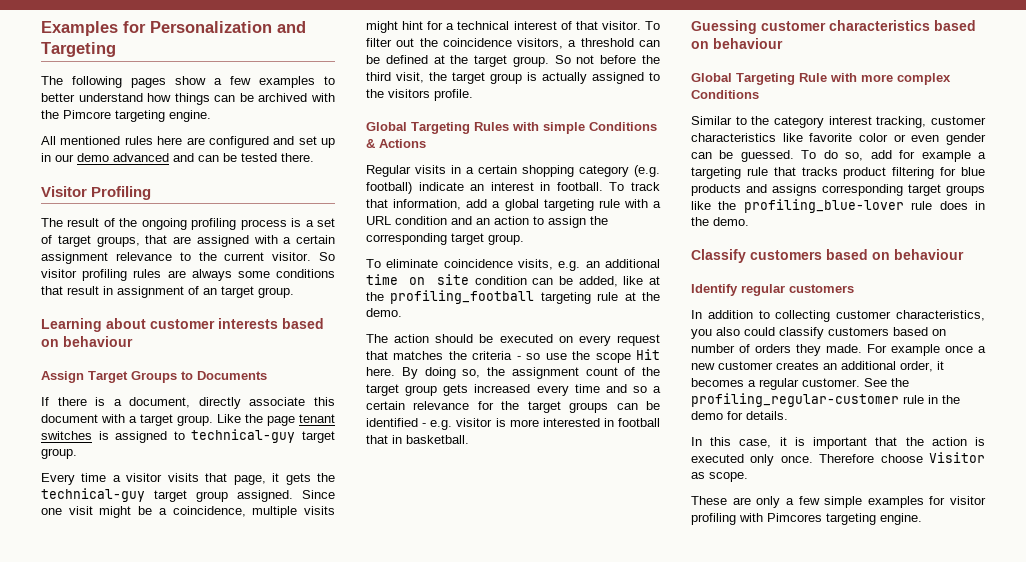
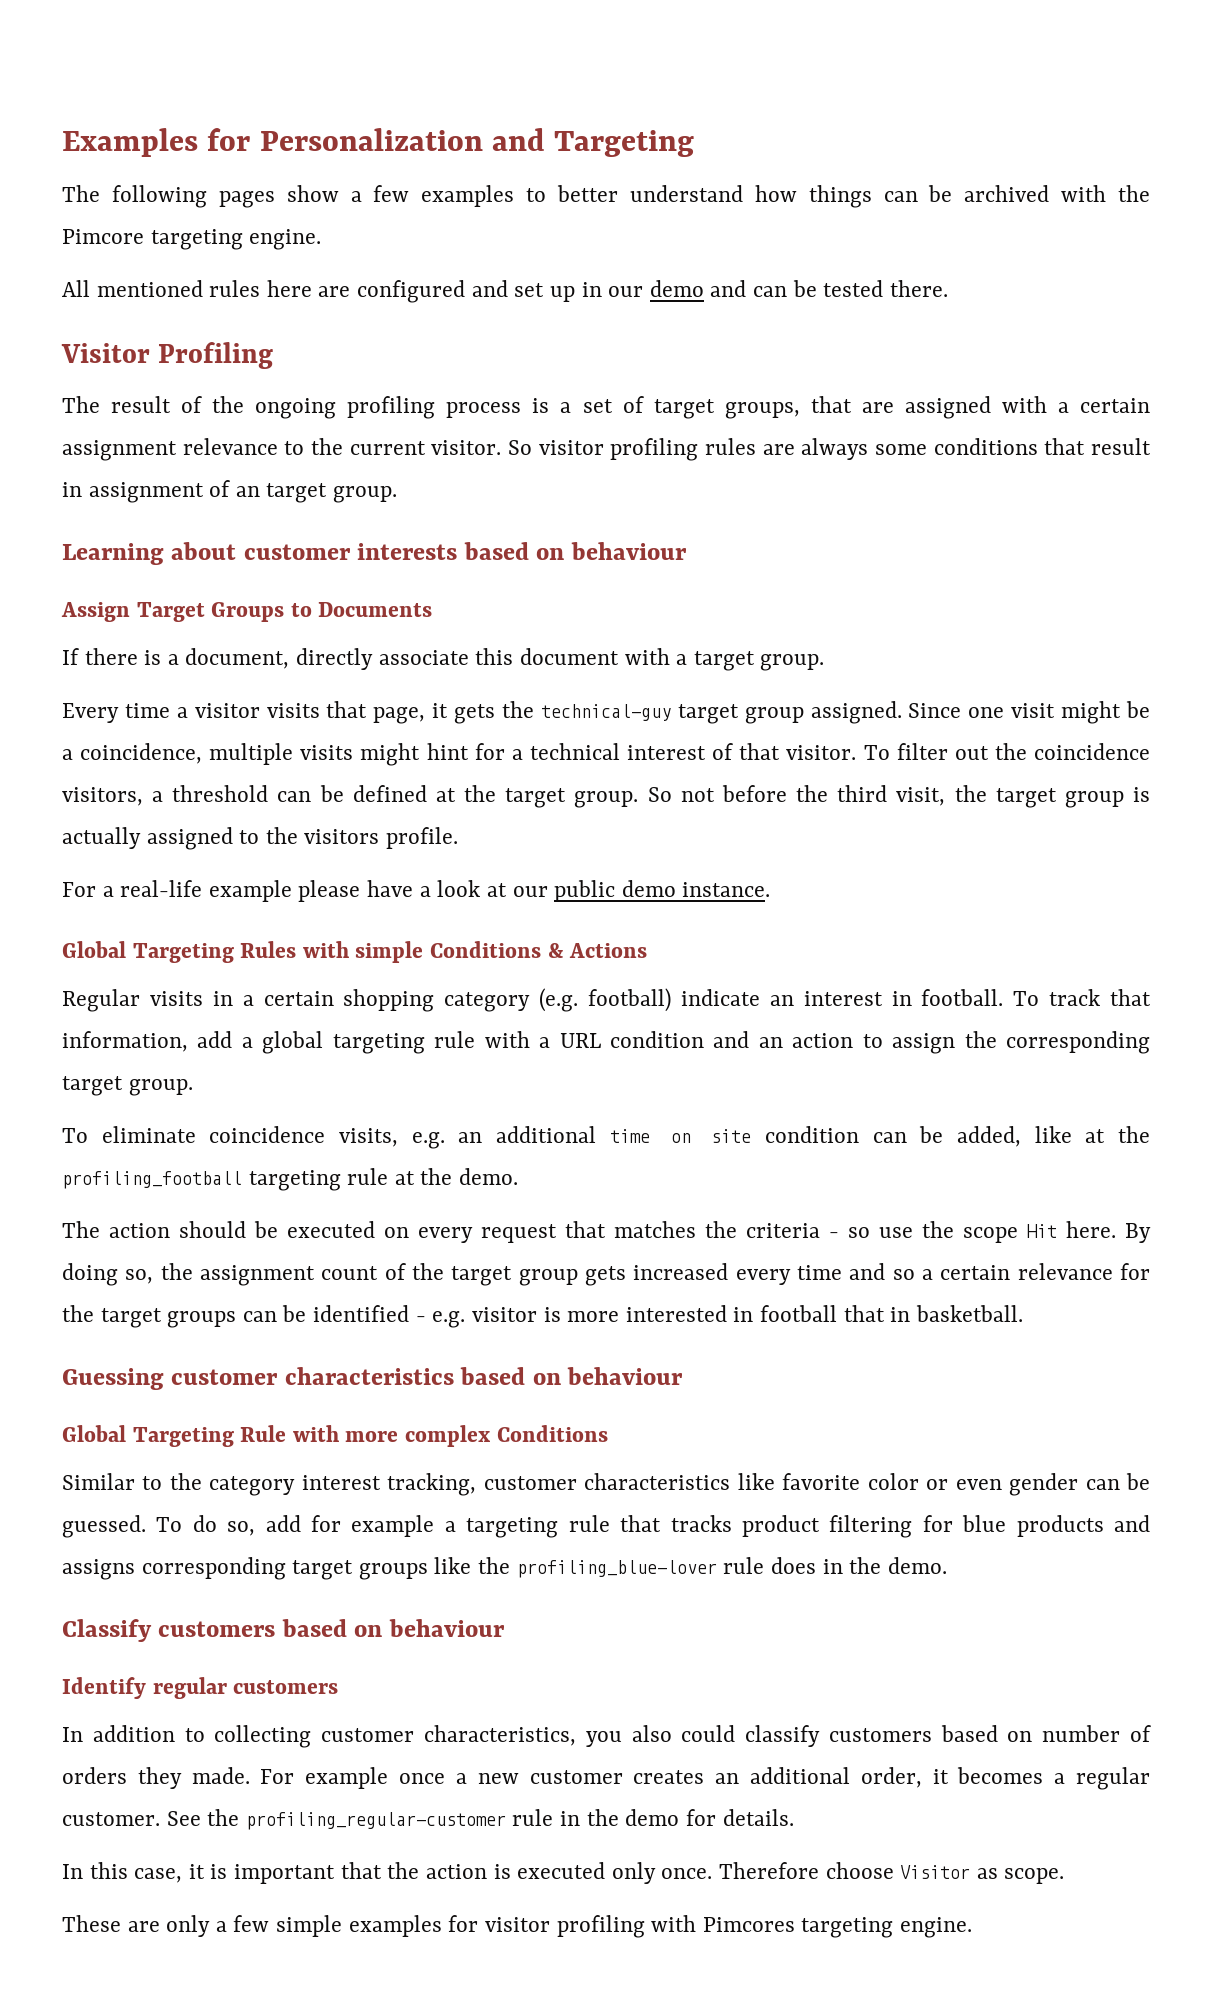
- All mentioned rules here are configured and set up in our demo advanced and can be tested there.
+ All mentioned rules here are configured and set up in our demo and can be tested there.
- Like the page tenant switches is assigned to technical-guy target group.
+ For a real-life example please have a look at our public demo instance.

